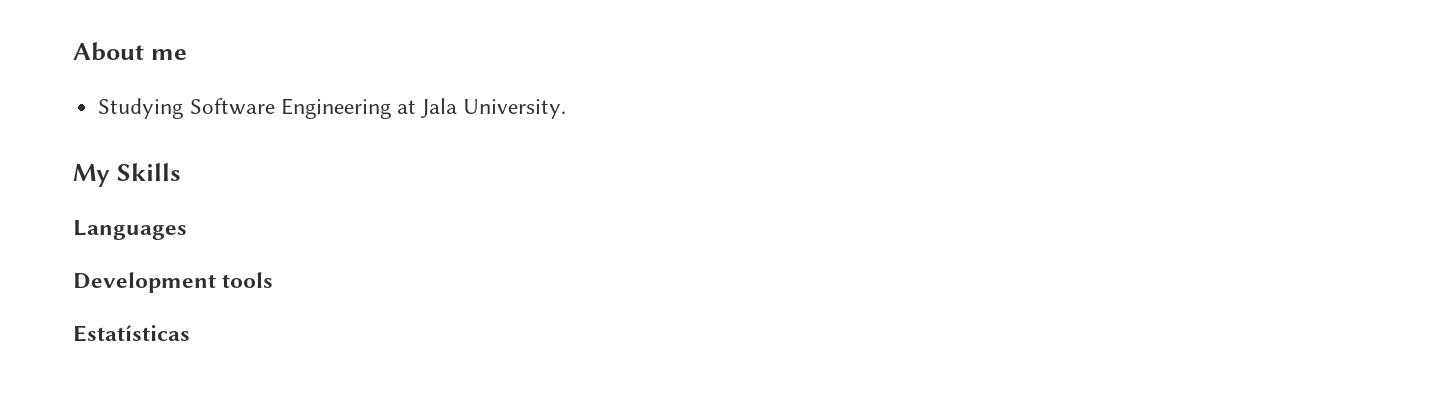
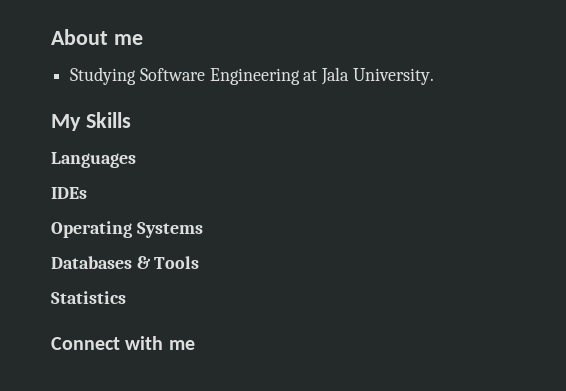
- Development tools
- Estatísticas
+ IDEs
+ Operating Systems
+ Databases & Tools
+ Statistics
+ Connect with me

